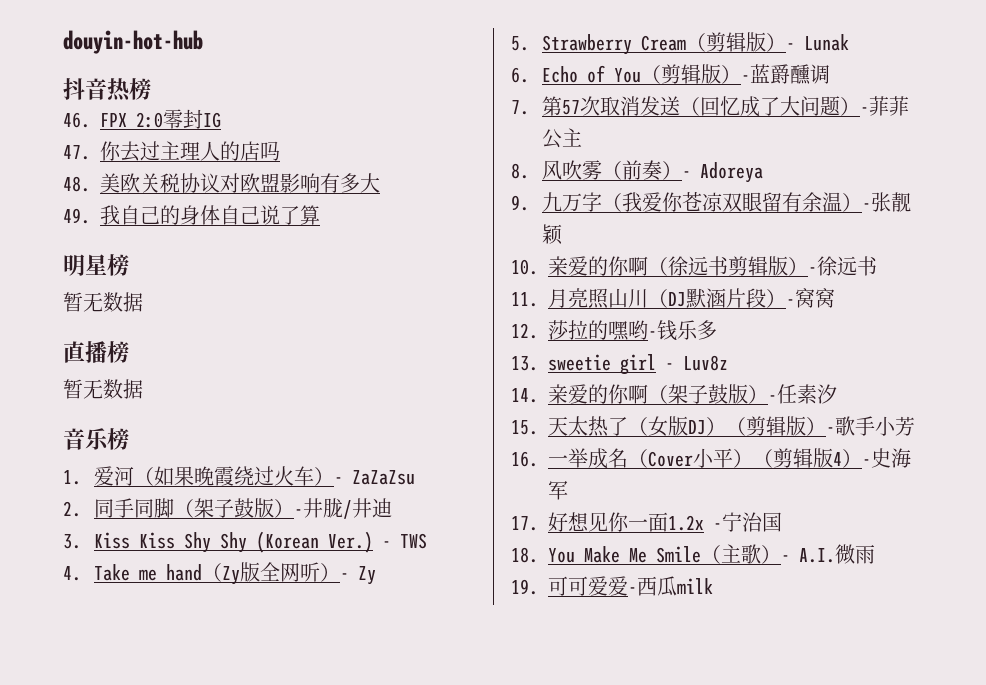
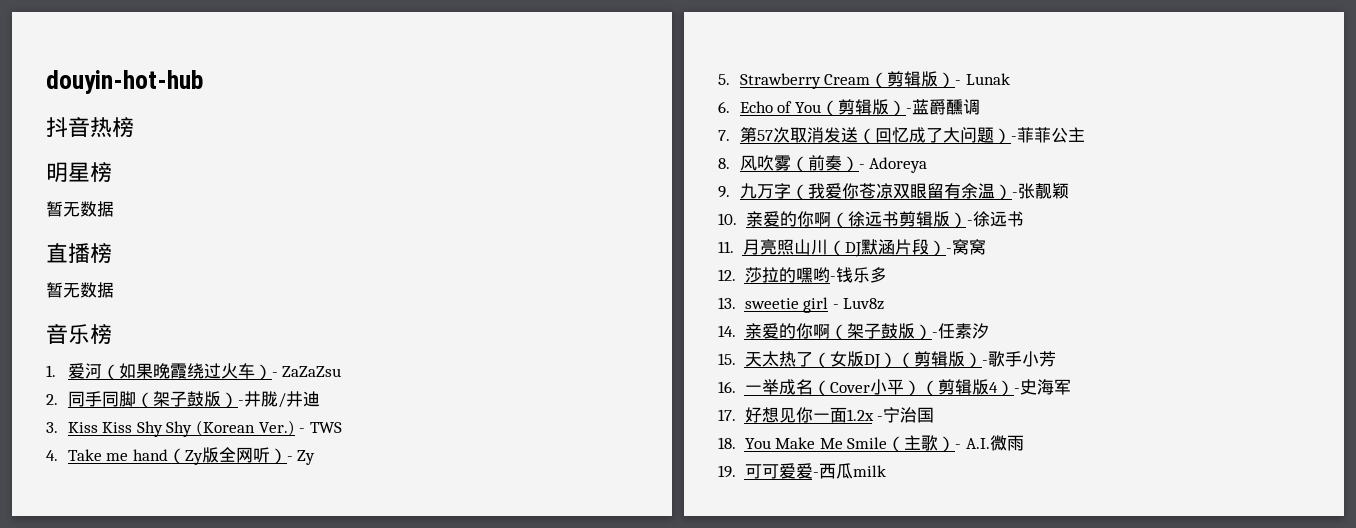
- 46. FPX 2:0零封IG
- 47.你去过主理人的店吗
- 48.美欧关税协议对欧盟影响有多大
- 49.我自己的身体自己说了算

